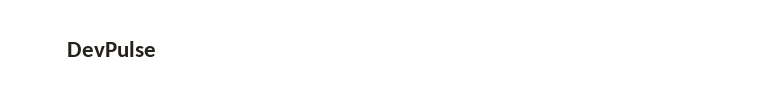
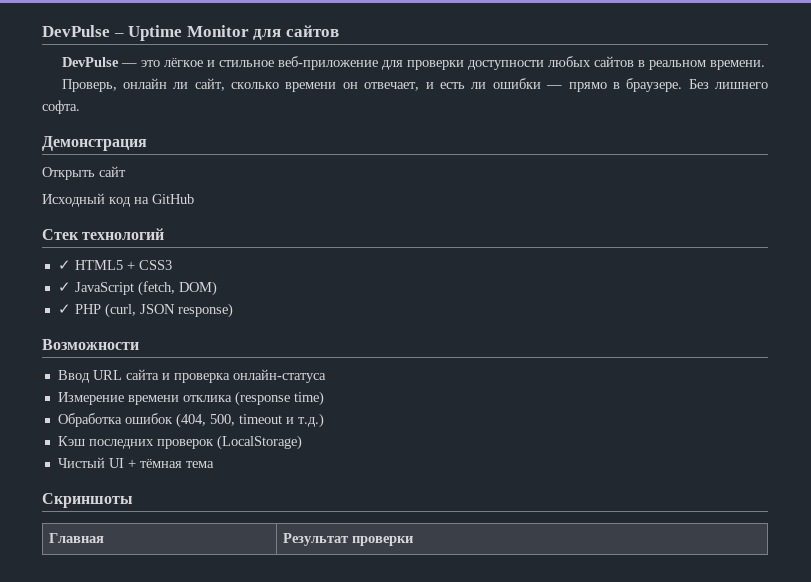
- DevPulse
+ DevPulse – Uptime Monitor для сайтов
+ DevPulse — это лёгкое и стильное веб-приложение для проверки доступности любых сайтов в реальном времени.
+ Проверь, онлайн ли сайт, сколько времени он отвечает, и есть ли ошибки — прямо в браузере. Без лишнего софта.
+ Демонстрация
+ Открыть сайт
+ Исходный код на GitHub
+ Стек технологий
+ ✓ HTML5 + CSS3
+ ✓ JavaScript (fetch, DOM)
+ ✓ PHP (curl, JSON response)
+ Возможности
+ Ввод URL сайта и проверка онлайн-статуса
+ Измерение времени отклика (response time)
+ Обработка ошибок (404, 500, timeout и т.д.)
+ Кэш последних проверок (LocalStorage)
+ Чистый UI + тёмная тема
+ Скриншоты
+ Главная | Результат проверки

